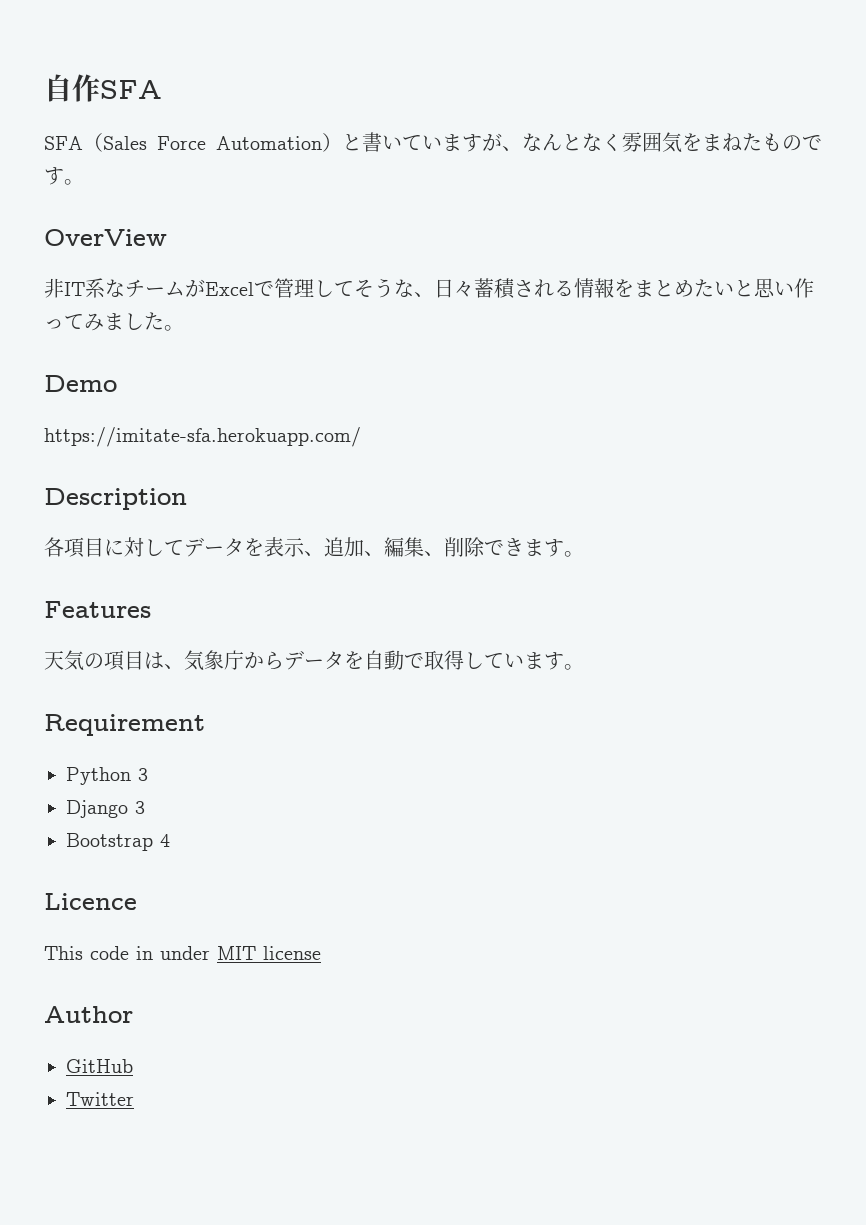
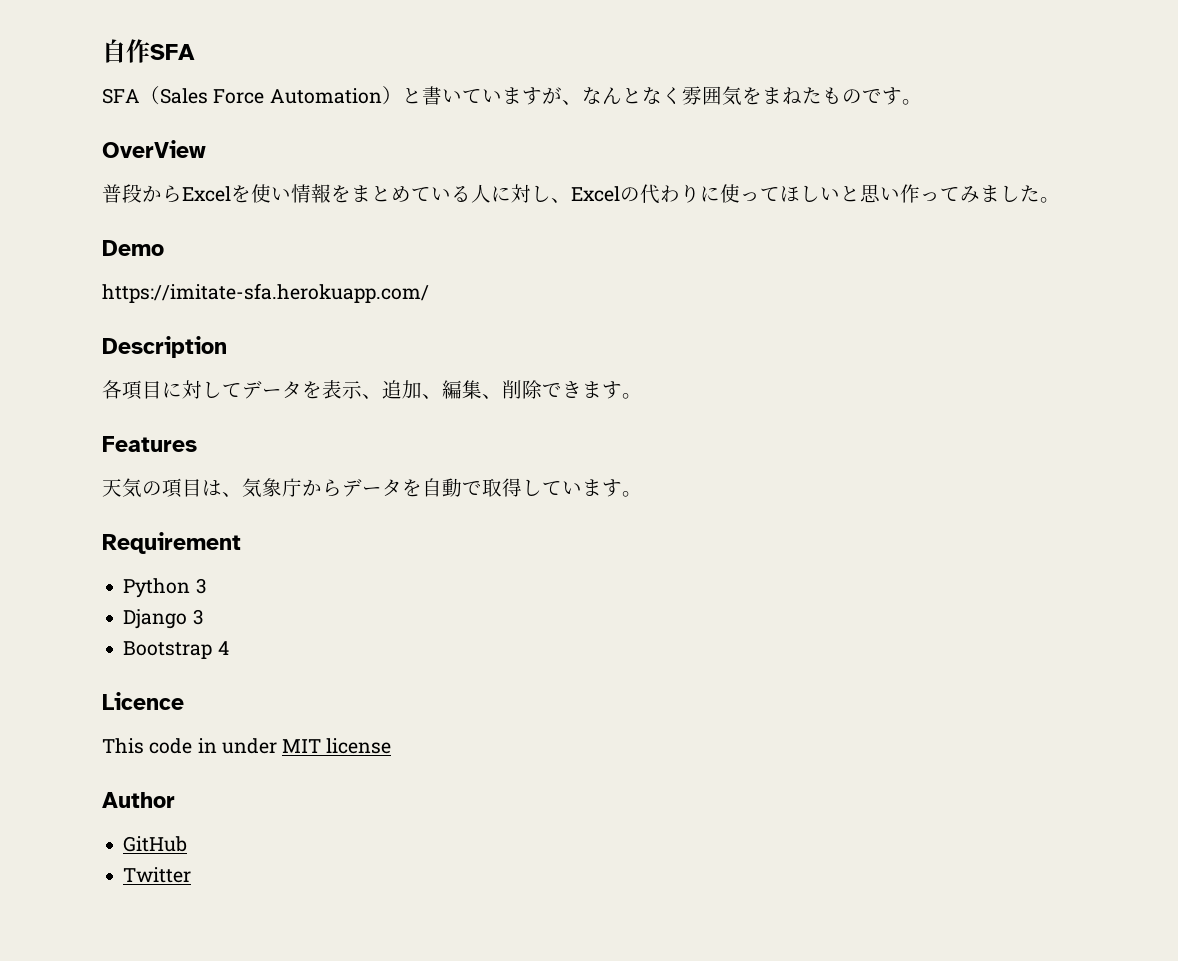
- 非IT系なチームがExcelで管理してそうな、日々蓄積される情報をまとめたいと思い作ってみました。
+ 普段からExcelを使い情報をまとめている人に対し、Excelの代わりに使ってほしいと思い作ってみました。

